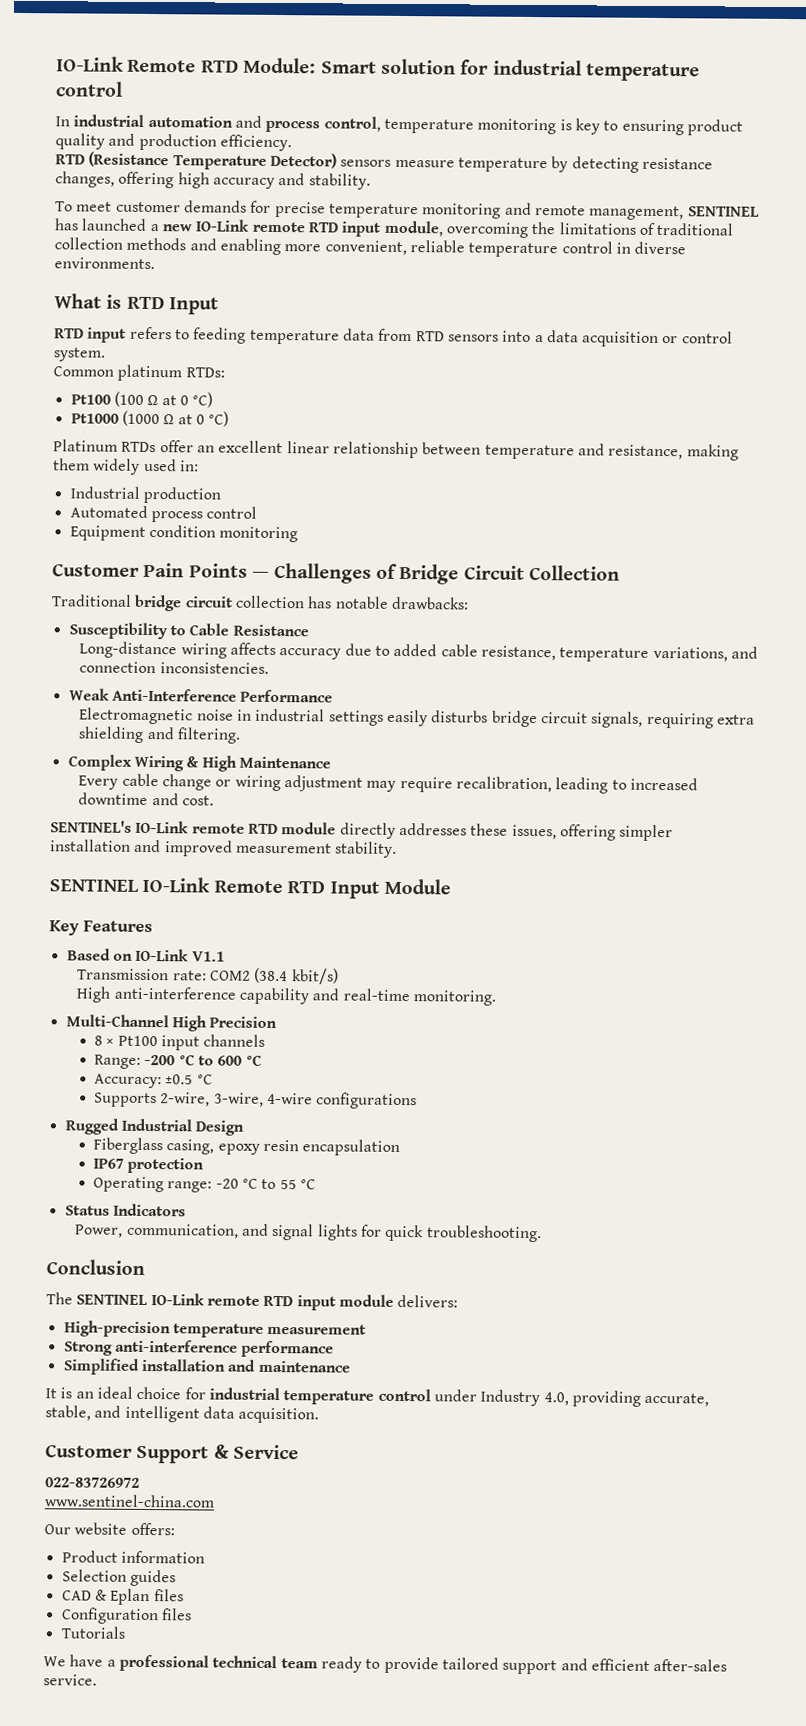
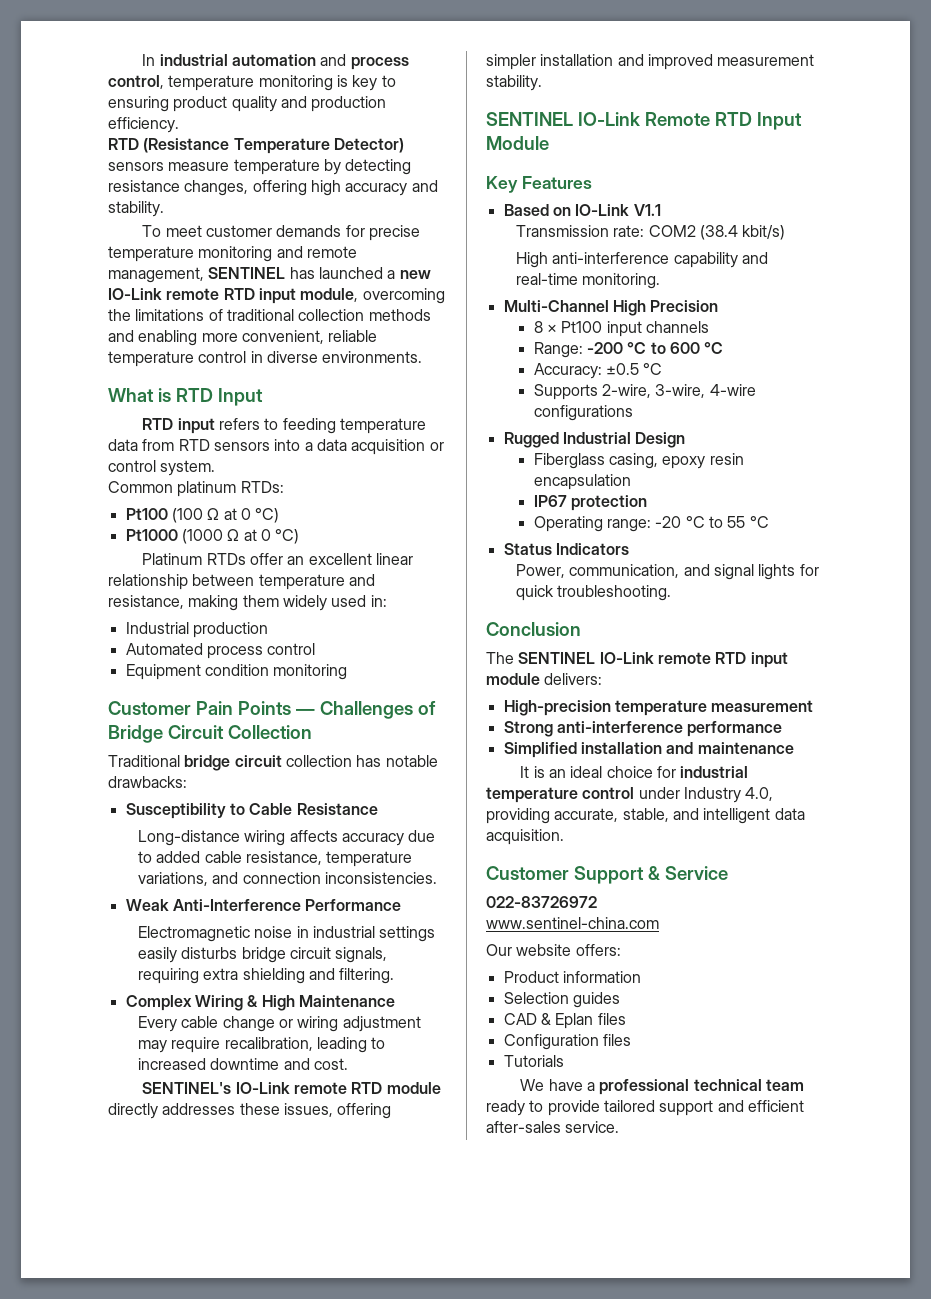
- IO-Link Remote RTD Module: Smart solution for industrial temperature control

